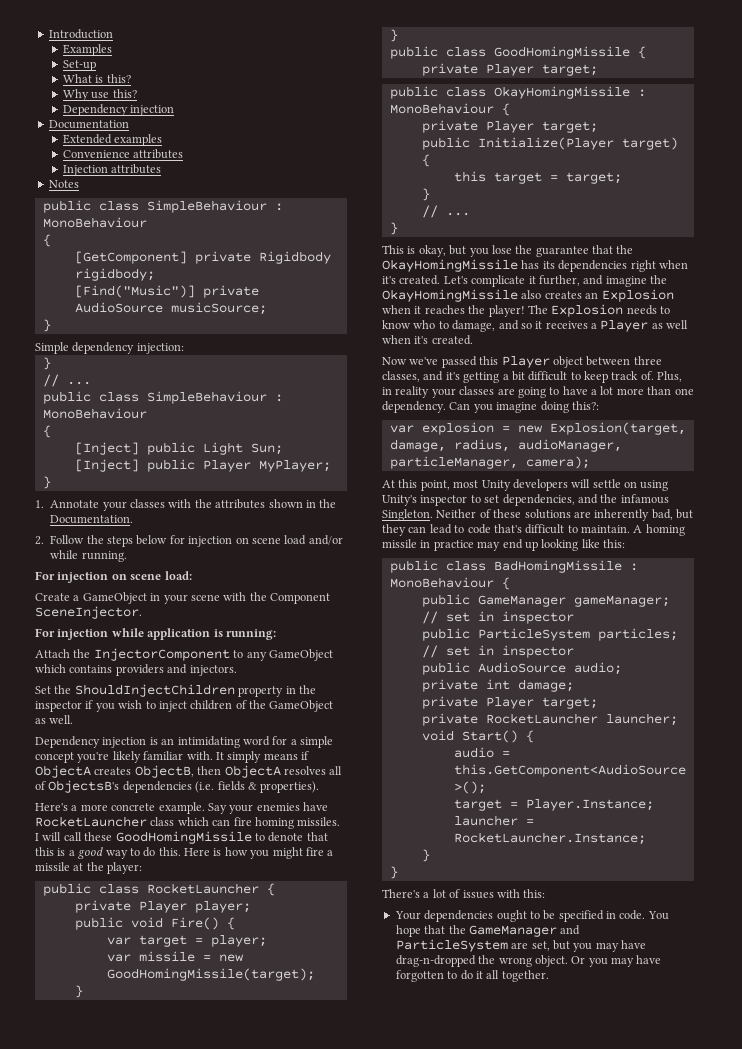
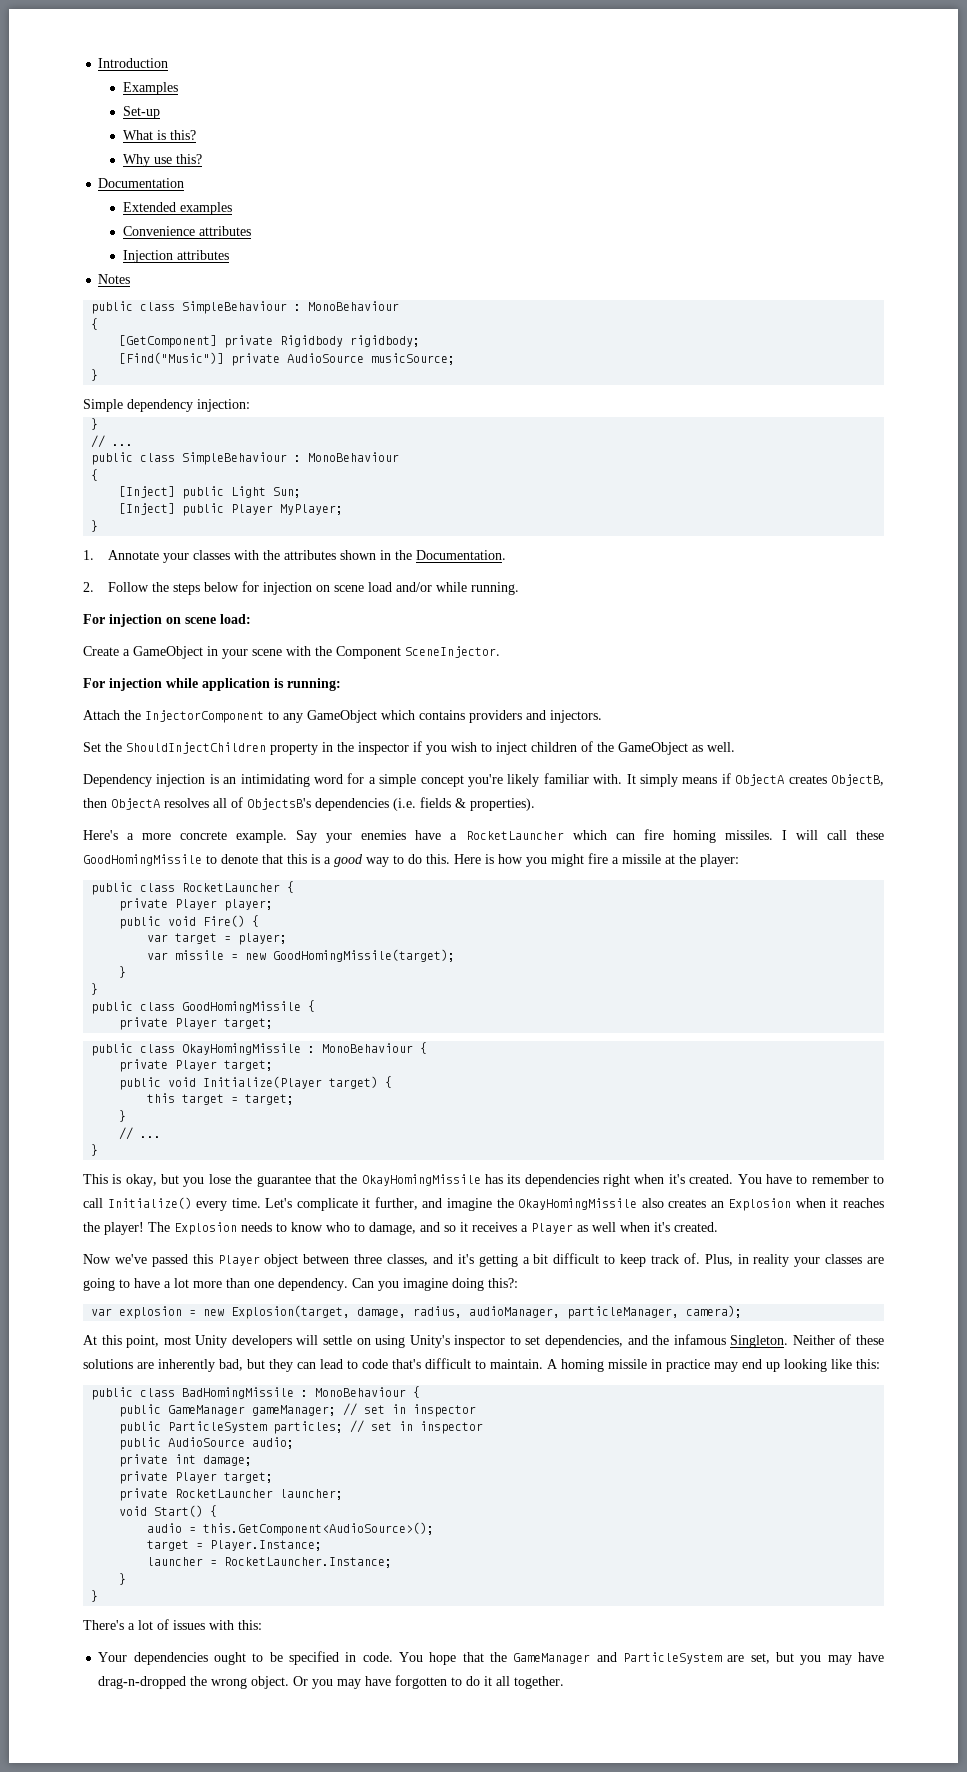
  Why use this?
- Dependency injection
- Say your enemies have RocketLauncher class which can fire homing missiles.
+ Say your enemies have a RocketLauncher which can fire homing missiles.
- public Initialize(Player target) {
+ public void Initialize(Player target) {
+ You have to remember to call Initialize() every time.

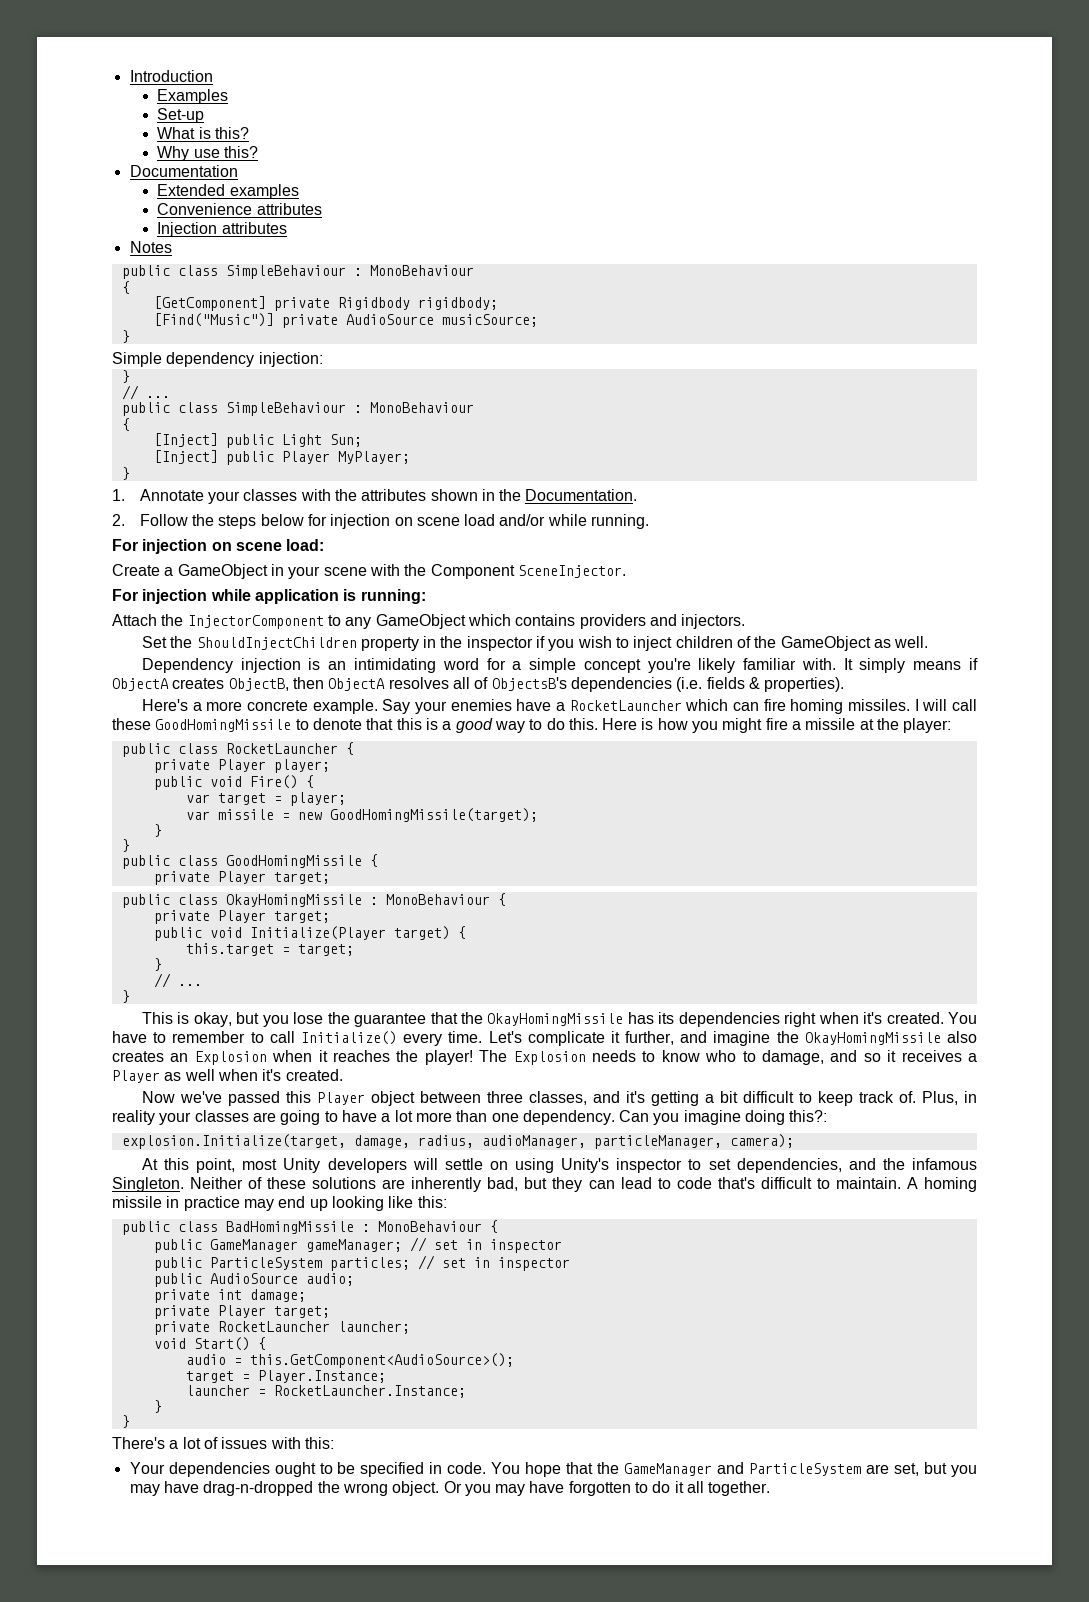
- this target = target;
+ this.target = target;
- var explosion = new Explosion(target, damage, radius, audioManager, particleManager, camera);
+ explosion.Initialize(target, damage, radius, audioManager, particleManager, camera);

